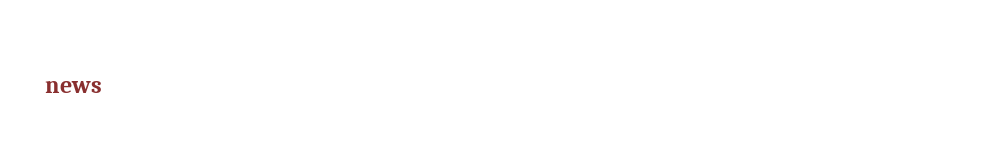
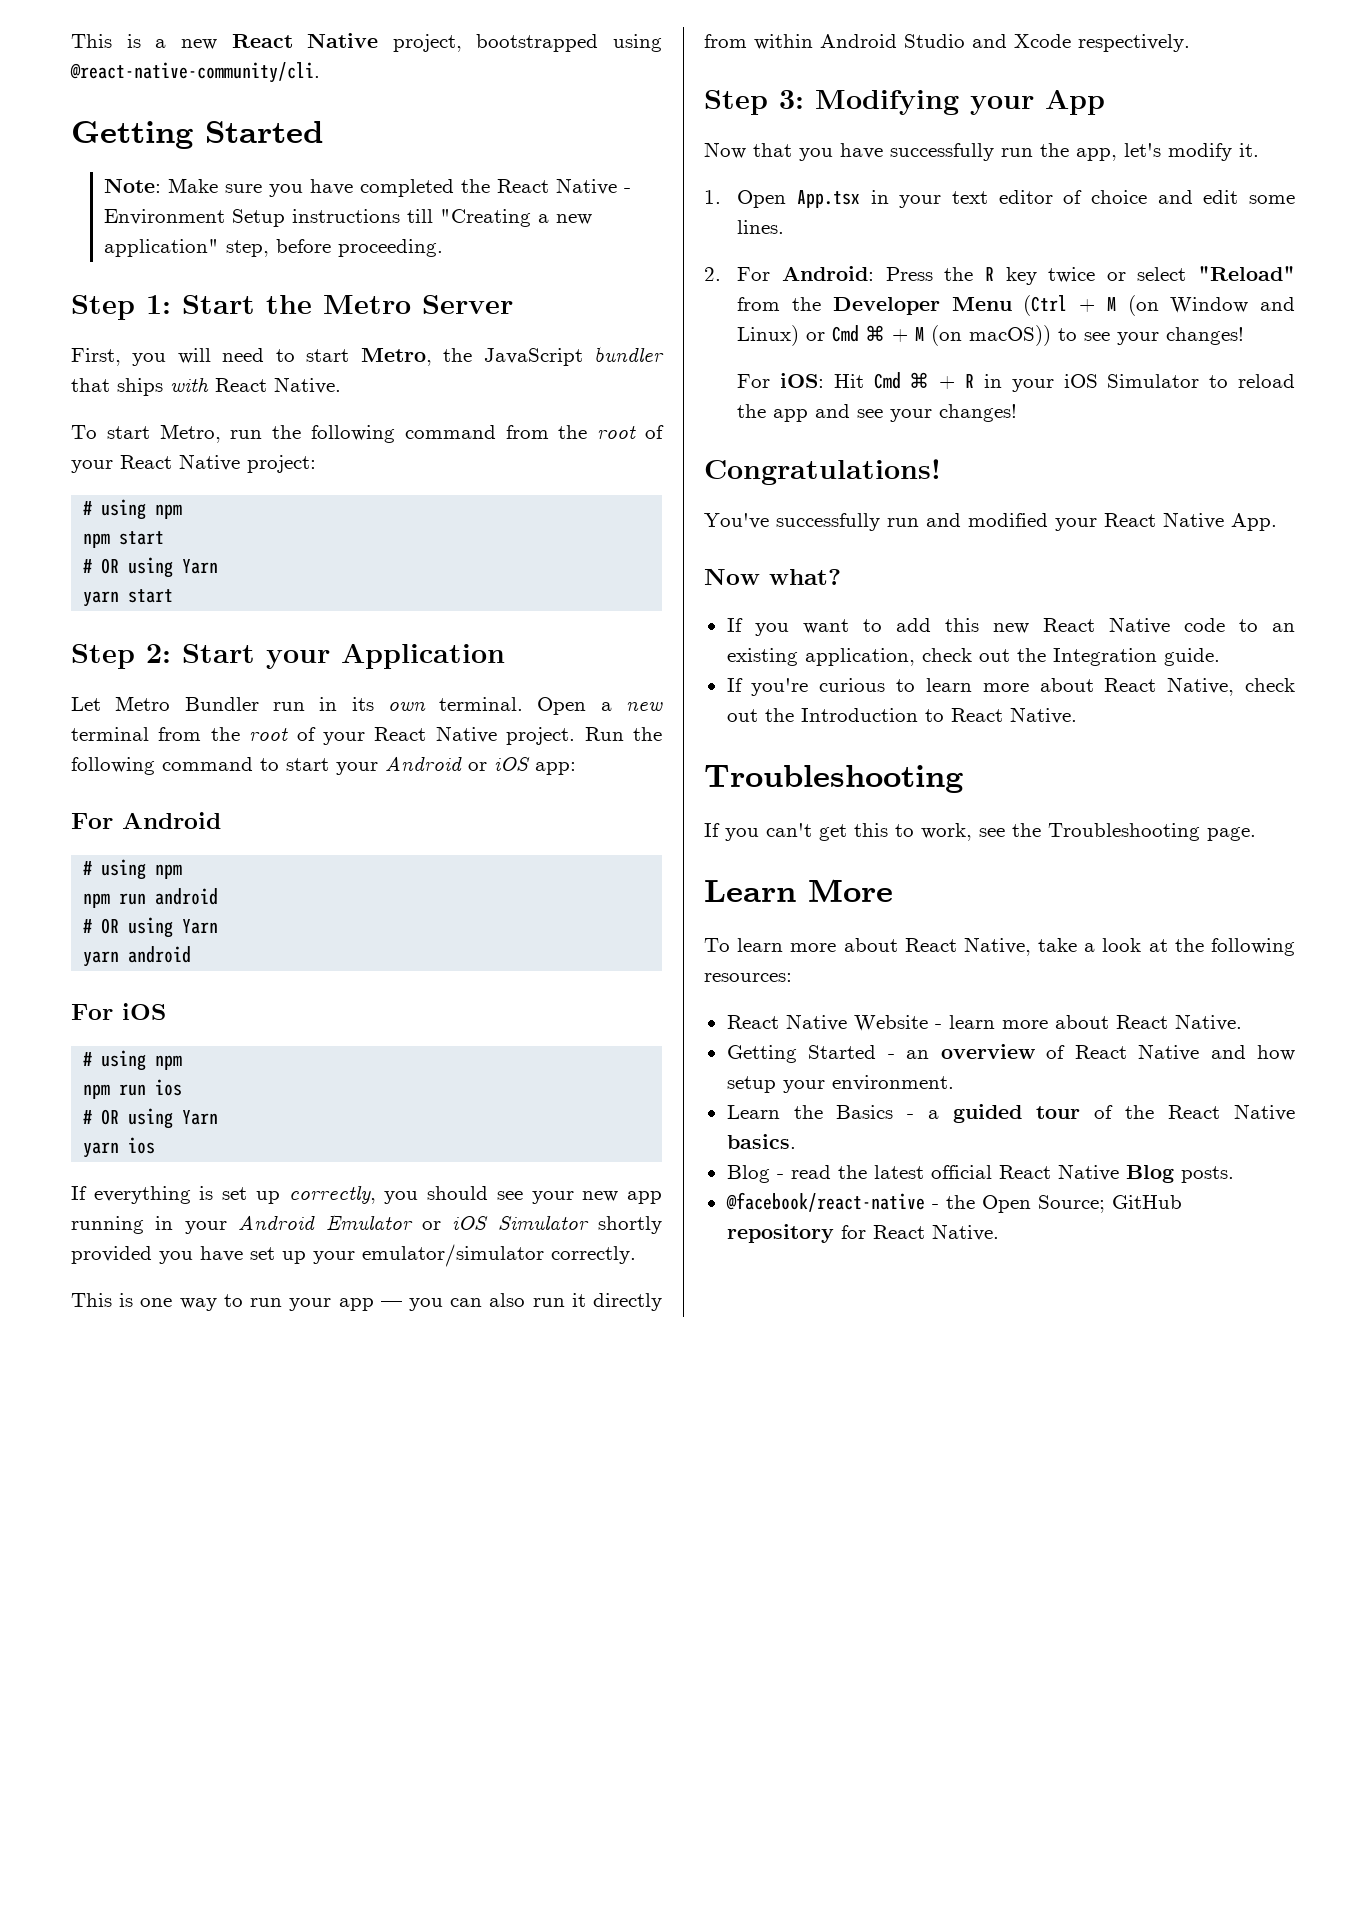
- news
+ This is a new React Native project, bootstrapped using @react-native-community/cli.
+ Getting Started
+ Note: Make sure you have completed the React Native - Environment Setup instructions till "Creating a new application" step, before proceeding.
+ Step 1: Start the Metro Server
+ First, you will need to start Metro, the JavaScript bundler that ships with React Native.
+ To start Metro, run the following command from the root of your React Native project:
+ # using npm
+ npm start
+ # OR using Yarn
+ yarn start
+ Step 2: Start your Application
+ Let Metro Bundler run in its own terminal. Open a new terminal from the root of your React Native project. Run the following command to start your Android or iOS app:
+ For Android
+ # using npm
+ npm run android
+ # OR using Yarn
+ yarn android
+ For iOS
+ # using npm
+ npm run ios
+ # OR using Yarn
+ yarn ios
+ If everything is set up correctly, you should see your new app running in your Android Emulator or iOS Simulator shortly provided you have set up your emulator/simulator correctly.
+ This is one way to run your app — you can also run it directly from within Android Studio and Xcode respectively.
+ Step 3: Modifying your App
+ Now that you have successfully run the app, let's modify it.
+ 1. Open App.tsx in your text editor of choice and edit some lines.
+ 2. For Android: Press the R key twice or select "Reload" from the Developer Menu (Ctrl + M (on Window and Linux) or Cmd ⌘ + M (on macOS)) to see your changes!
+ For iOS: Hit Cmd ⌘ + R in your iOS Simulator to reload the app and see your changes!
+ Congratulations!
+ You've successfully run and modified your React Native App.
+ Now what?
+ If you want to add this new React Native code to an existing application, check out the Integration guide.
+ If you're curious to learn more about React Native, check out the Introduction to React Native.
+ Troubleshooting
+ If you can't get this to work, see the Troubleshooting page.
+ Learn More
+ To learn more about React Native, take a look at the following resources:
+ React Native Website - learn more about React Native.
+ Getting Started - an overview of React Native and how setup your environment.
+ Learn the Basics - a guided tour of the React Native basics.
+ Blog - read the latest official React Native Blog posts.
+ @facebook/react-native - the Open Source; GitHub repository for React Native.

